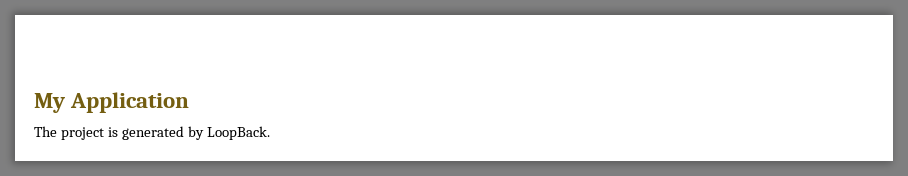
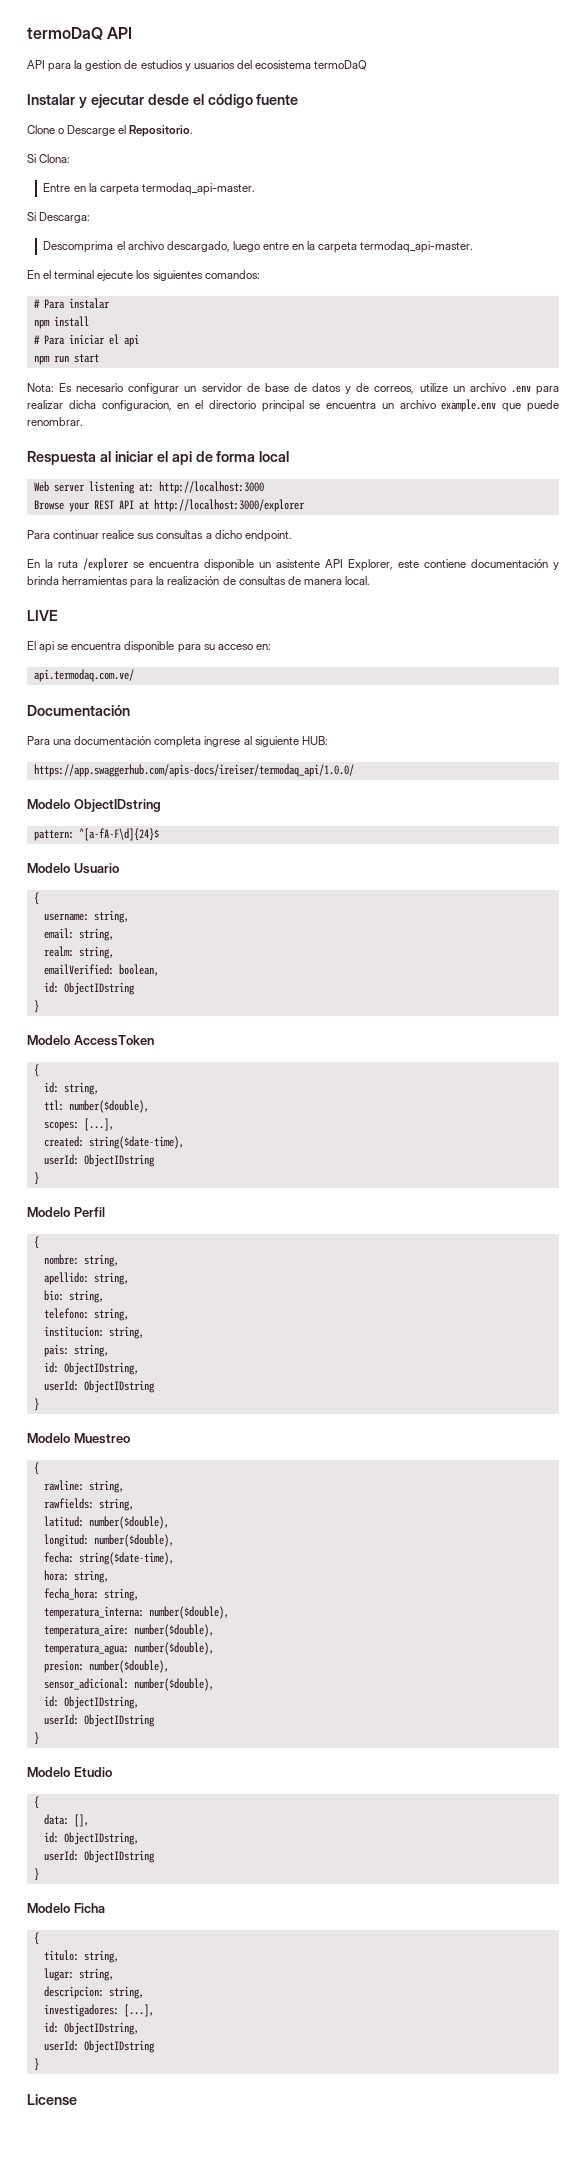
- My Application
- The project is generated by LoopBack.
+ termoDaQ API
+ API para la gestion de estudios y usuarios del ecosistema termoDaQ
+ Instalar y ejecutar desde el código fuente
+ Clone o Descarge el Repositorio.
+ Si Clona:
+ Entre en la carpeta termodaq_api-master.
+ Si Descarga:
+ Descomprima el archivo descargado, luego entre en la carpeta termodaq_api-master.
+ En el terminal ejecute los siguientes comandos:
+ # Para instalar
+ npm install
+ # Para iniciar el api
+ npm run start
+ Nota: Es necesario configurar un servidor de base de datos y de correos, utilize un archivo .env para realizar dicha configuracion, en el directorio principal se encuentra un archivo example.env que puede renombrar.
+ Respuesta al iniciar el api de forma local
+ Web server listening at: http://localhost:3000
+ Browse your REST API at http://localhost:3000/explorer
+ Para continuar realice sus consultas a dicho endpoint.
+ En la ruta /explorer se encuentra disponible un asistente API Explorer, este contiene documentación y brinda herramientas para la realización de consultas de manera local.
+ LIVE
+ El api se encuentra disponible para su acceso en:
+ api.termodaq.com.ve/
+ Documentación
+ Para una documentación completa ingrese al siguiente HUB:
+ https://app.swaggerhub.com/apis-docs/ireiser/termodaq_api/1.0.0/
+ Modelo ObjectIDstring
+ pattern: ^[a-fA-F\d]{24}$
+ Modelo Usuario
+ {
+ username: string,
+ email: string,
+ realm: string,
+ emailVerified: boolean,
+ id: ObjectIDstring
+ }
+ Modelo AccessToken
+ {
+ id: string,
+ ttl: number($double),
+ scopes: [...],
+ created: string($date-time),
+ userId: ObjectIDstring
+ }
+ Modelo Perfil
+ {
+ nombre: string,
+ apellido: string,
+ bio: string,
+ telefono: string,
+ institucion: string,
+ pais: string,
+ id: ObjectIDstring,
+ userId: ObjectIDstring
+ }
+ Modelo Muestreo
+ {
+ rawline: string,
+ rawfields: string,
+ latitud: number($double),
+ longitud: number($double),
+ fecha: string($date-time),
+ hora: string,
+ fecha_hora: string,
+ temperatura_interna: number($double),
+ temperatura_aire: number($double),
+ temperatura_agua: number($double),
+ presion: number($double),
+ sensor_adicional: number($double),
+ id: ObjectIDstring,
+ userId: ObjectIDstring
+ }
+ Modelo Etudio
+ {
+ data: [],
+ id: ObjectIDstring,
+ userId: ObjectIDstring
+ }
+ Modelo Ficha
+ {
+ titulo: string,
+ lugar: string,
+ descripcion: string,
+ investigadores: [...],
+ id: ObjectIDstring,
+ userId: ObjectIDstring
+ }
+ License

